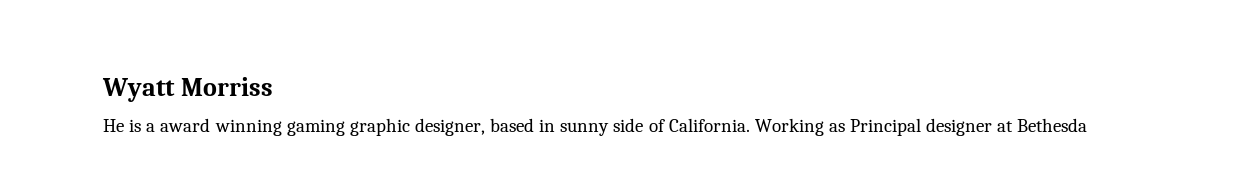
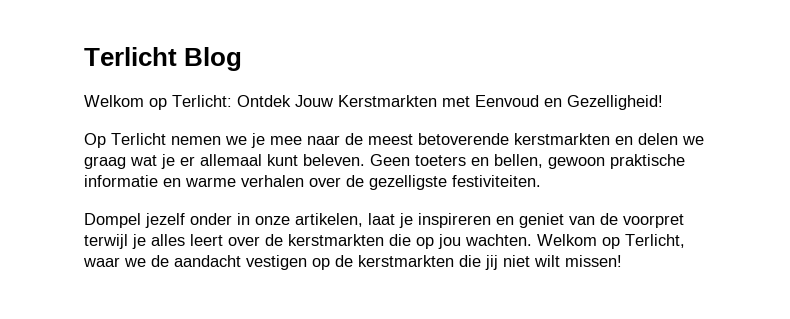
- Wyatt Morriss
- He is a award winning gaming graphic designer, based in sunny side of California. Working as Principal designer at Bethesda
+ Terlicht Blog
+ Welkom op Terlicht: Ontdek Jouw Kerstmarkten met Eenvoud en Gezelligheid!
+ Op Terlicht nemen we je mee naar de meest betoverende kerstmarkten en delen we graag wat je er allemaal kunt beleven. Geen toeters en bellen, gewoon praktische informatie en warme verhalen over de gezelligste festiviteiten.
+ Dompel jezelf onder in onze artikelen, laat je inspireren en geniet van de voorpret terwijl je alles leert over de kerstmarkten die op jou wachten. Welkom op Terlicht, waar we de aandacht vestigen op de kerstmarkten die jij niet wilt missen!

